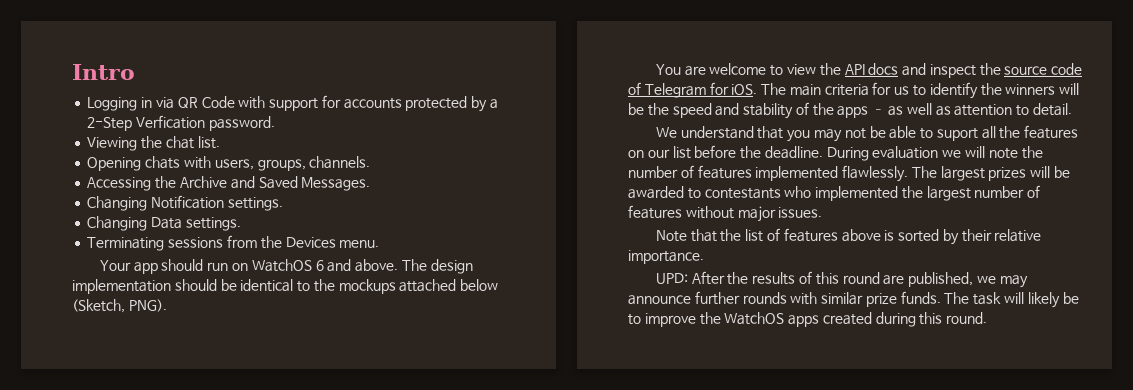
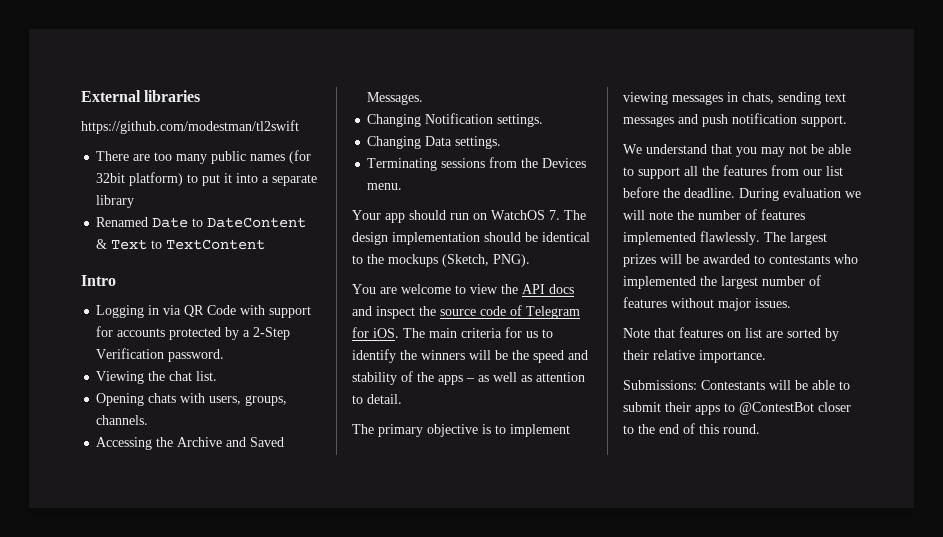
+ External libraries
+ https://github.com/modestman/tl2swift
+ There are too many public names (for 32bit platform) to put it into a separate library
+ Renamed Date to DateContent & Text to TextContent
- Logging in via QR Code with support for accounts protected by a 2-Step Verfication password.
+ Logging in via QR Code with support for accounts protected by a 2-Step Verification password.
- Your app should run on WatchOS 6 and above. The design implementation should be identical to the mockups attached below (Sketch, PNG).
+ Your app should run on WatchOS 7. The design implementation should be identical to the mockups (Sketch, PNG).
+ The primary objective is to implement viewing messages in chats, sending text messages and push notification support.
- We understand that you may not be able to suport all the features on our list before the deadline.
+ We understand that you may not be able to support all the features from our list before the deadline.
- Note that the list of features above is sorted by their relative importance.
+ Note that features on list are sorted by their relative importance.
- UPD: After the results of this round are published, we may announce further rounds with similar prize funds. The task will likely be to improve the WatchOS apps created during this round.
+ Submissions: Contestants will be able to submit their apps to @ContestBot closer to the end of this round.

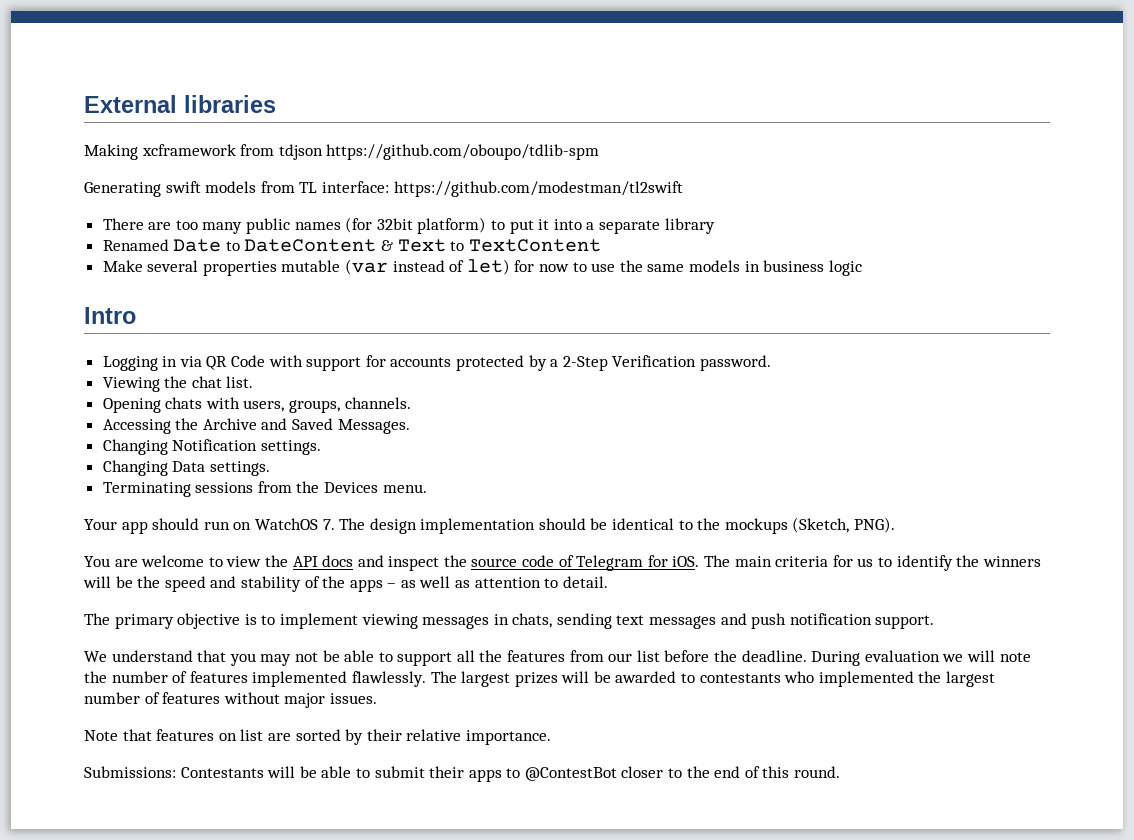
- https://github.com/modestman/tl2swift
+ Making xcframework from tdjson https://github.com/oboupo/tdlib-spm
+ Generating swift models from TL interface: https://github.com/modestman/tl2swift
+ Make several properties mutable (var instead of let) for now to use the same models in business logic

